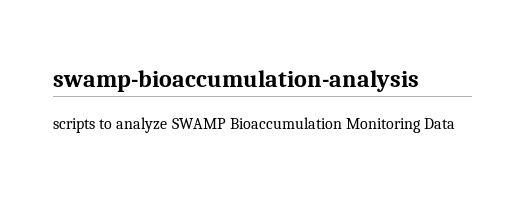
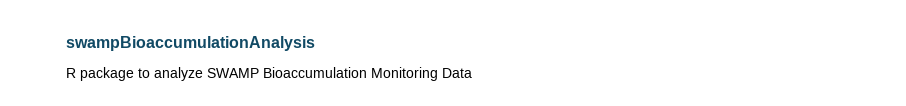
- swamp-bioaccumulation-analysis
- scripts to analyze SWAMP Bioaccumulation Monitoring Data
+ swampBioaccumulationAnalysis
+ R package to analyze SWAMP Bioaccumulation Monitoring Data

